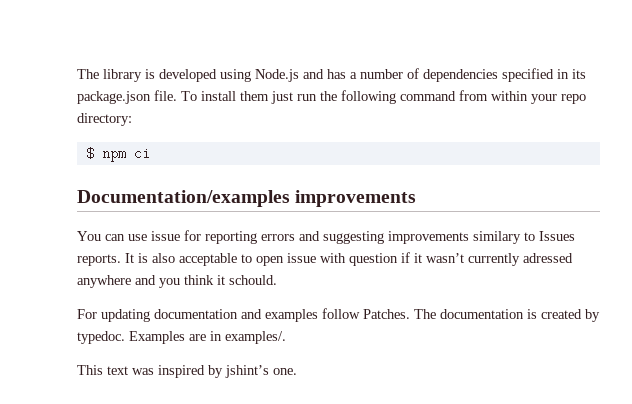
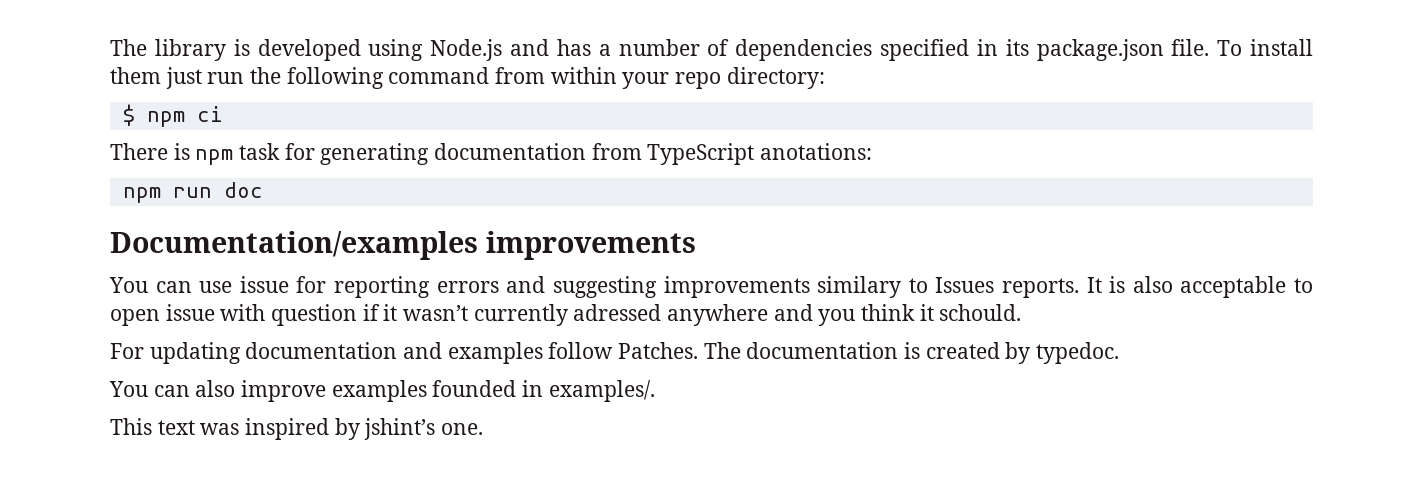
+ There is npm task for generating documentation from TypeScript anotations:
+ npm run doc
- The documentation is created by typedoc. Examples are in examples/.
+ The documentation is created by typedoc.
+ You can also improve examples founded in examples/.

